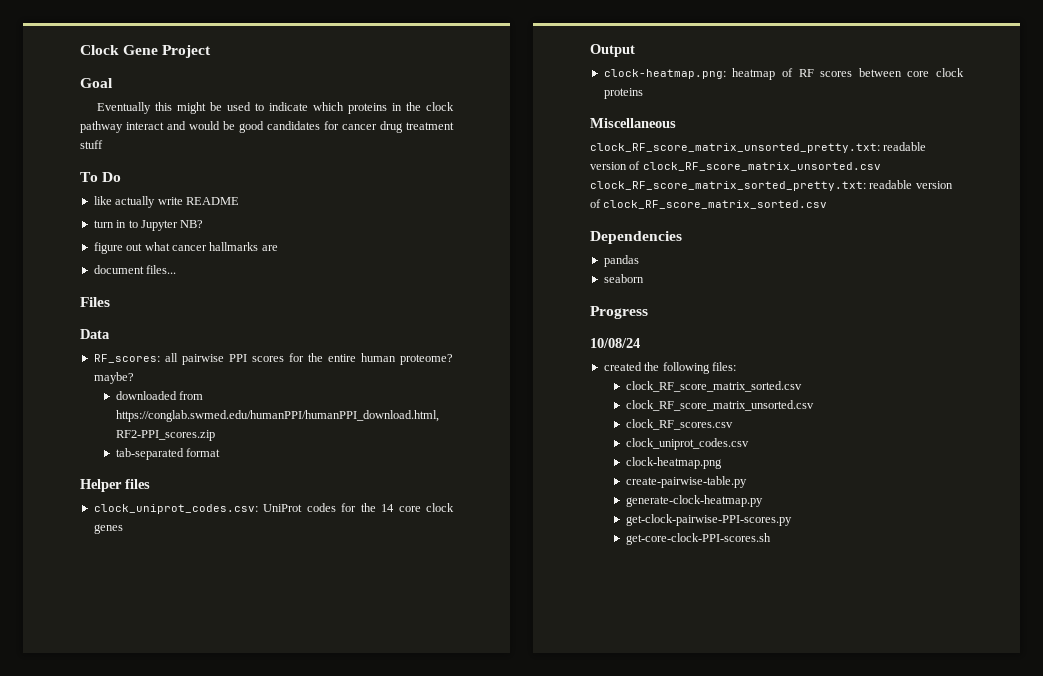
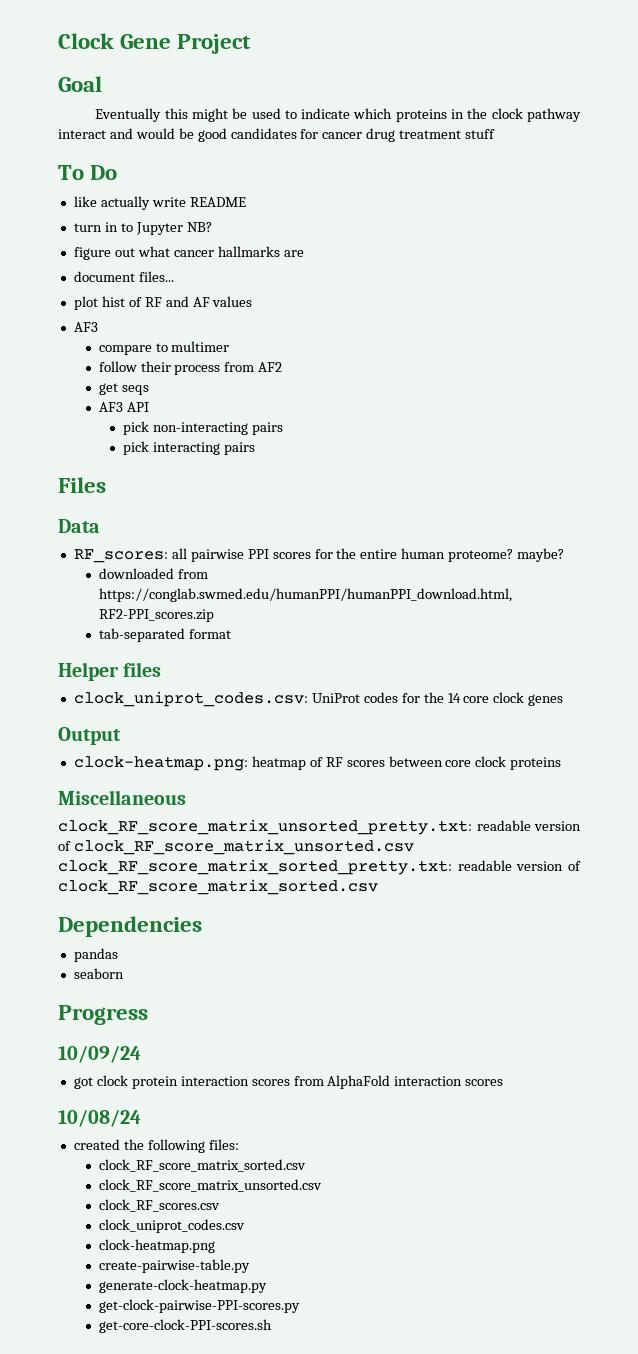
+ plot hist of RF and AF values
+ AF3
+ compare to multimer
+ follow their process from AF2
+ get seqs
+ AF3 API
+ pick non-interacting pairs
+ pick interacting pairs
+ 10/09/24
+ got clock protein interaction scores from AlphaFold interaction scores

